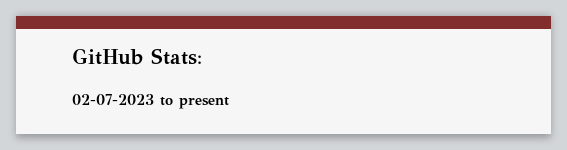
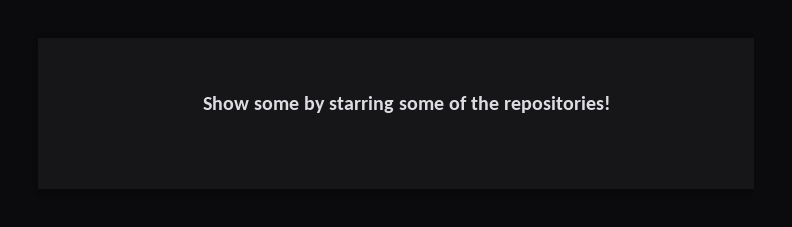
- GitHub Stats:
- 02-07-2023 to present
+ Show some by starring some of the repositories!

